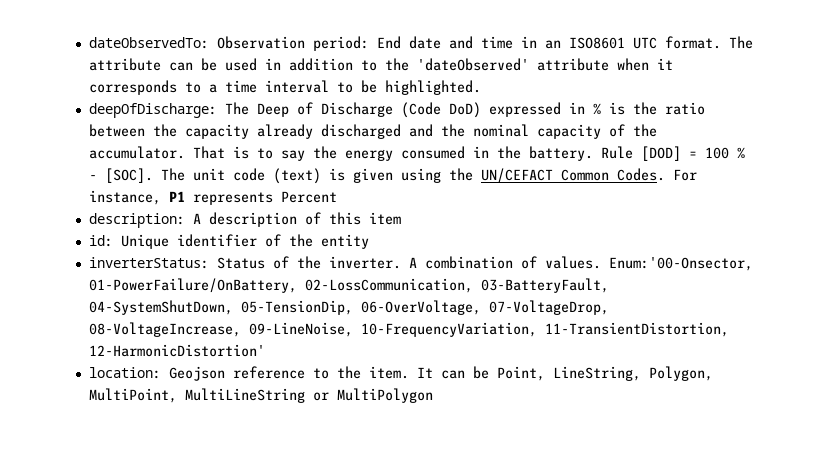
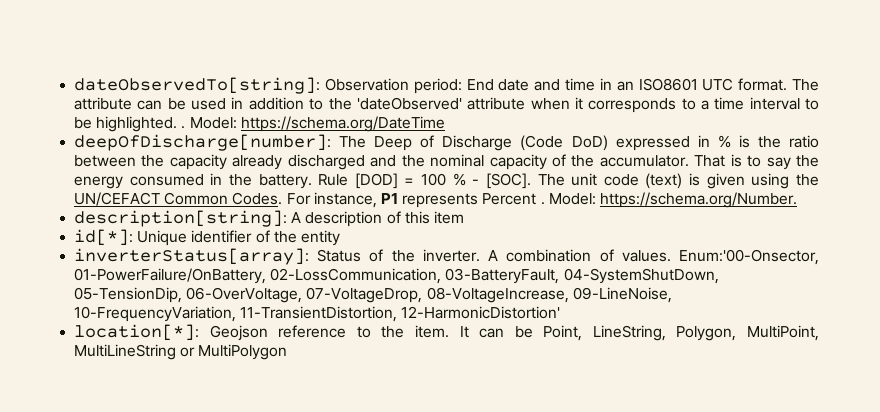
- dateObservedTo: Observation period: End date and time in an ISO8601 UTC format.
+ dateObservedTo[string]: Observation period: End date and time in an ISO8601 UTC format.
- The attribute can be used in addition to the 'dateObserved' attribute when it corresponds to a time interval to be highlighted.
- deepOfDischarge: The Deep of Discharge (Code DoD) expressed in % is the ratio between the capacity already discharged and the nominal capacity of the accumulator.
+ The attribute can be used in addition to the 'dateObserved' attribute when it corresponds to a time interval to be highlighted. . Model: https://schema.org/DateTime
+ deepOfDischarge[number]: The Deep of Discharge (Code DoD) expressed in % is the ratio between the capacity already discharged and the nominal capacity of the accumulator.
- For instance, P1 represents Percent
- description: A description of this item
+ For instance, P1 represents Percent . Model: https://schema.org/Number.
+ description[string]: A description of this item
- id: Unique identifier of the entity
+ id[*]: Unique identifier of the entity
- inverterStatus: Status of the inverter.
+ inverterStatus[array]: Status of the inverter.
- location: Geojson reference to the item.
+ location[*]: Geojson reference to the item.

